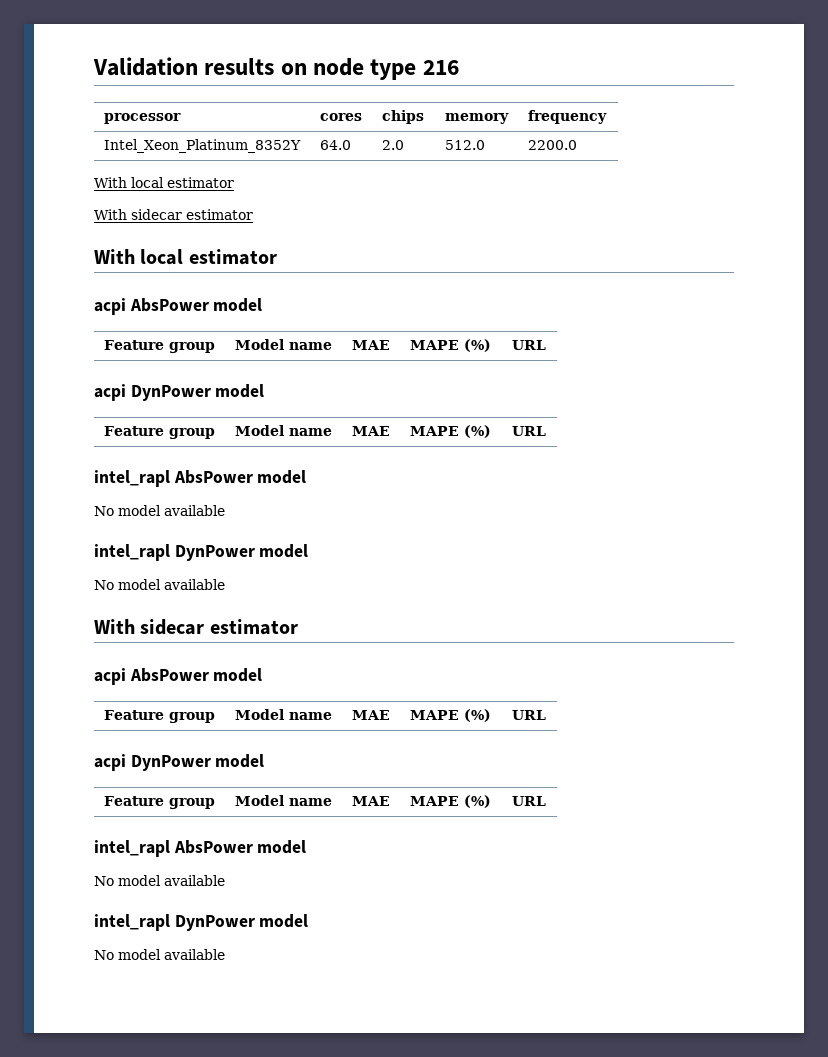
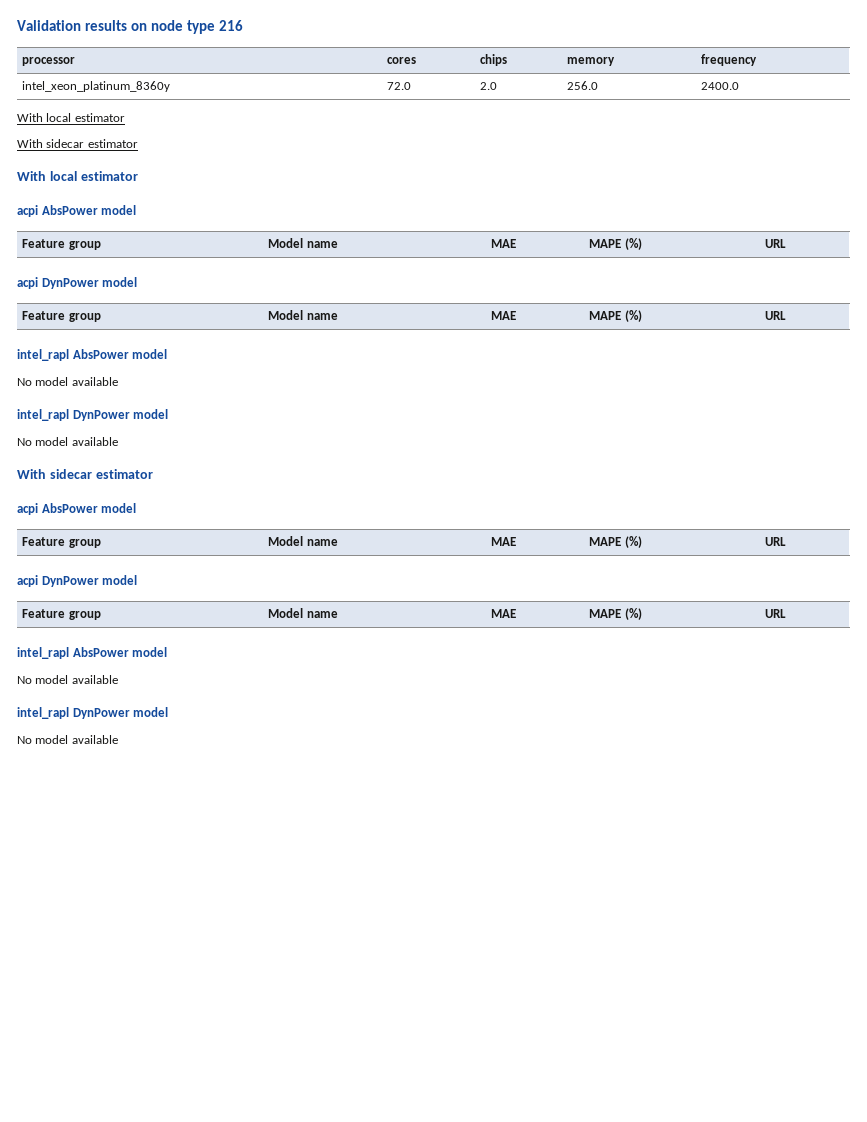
- Intel_Xeon_Platinum_8352Y | 64.0 | 2.0 | 512.0 | 2200.0
+ intel_xeon_platinum_8360y | 72.0 | 2.0 | 256.0 | 2400.0

